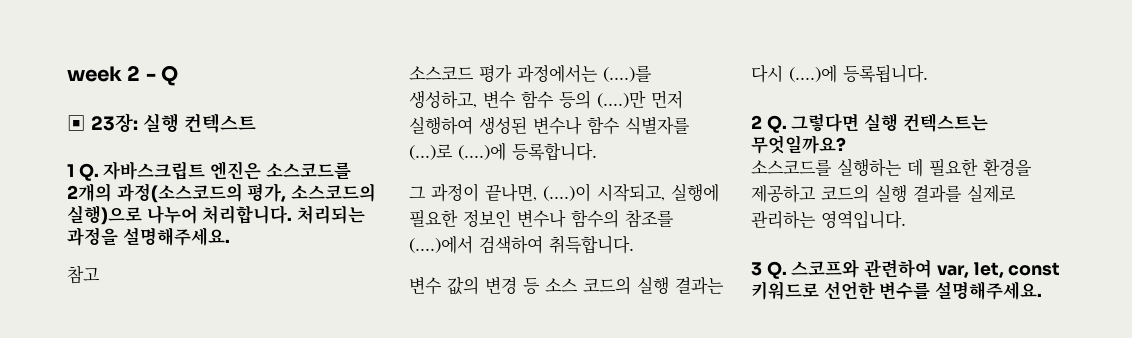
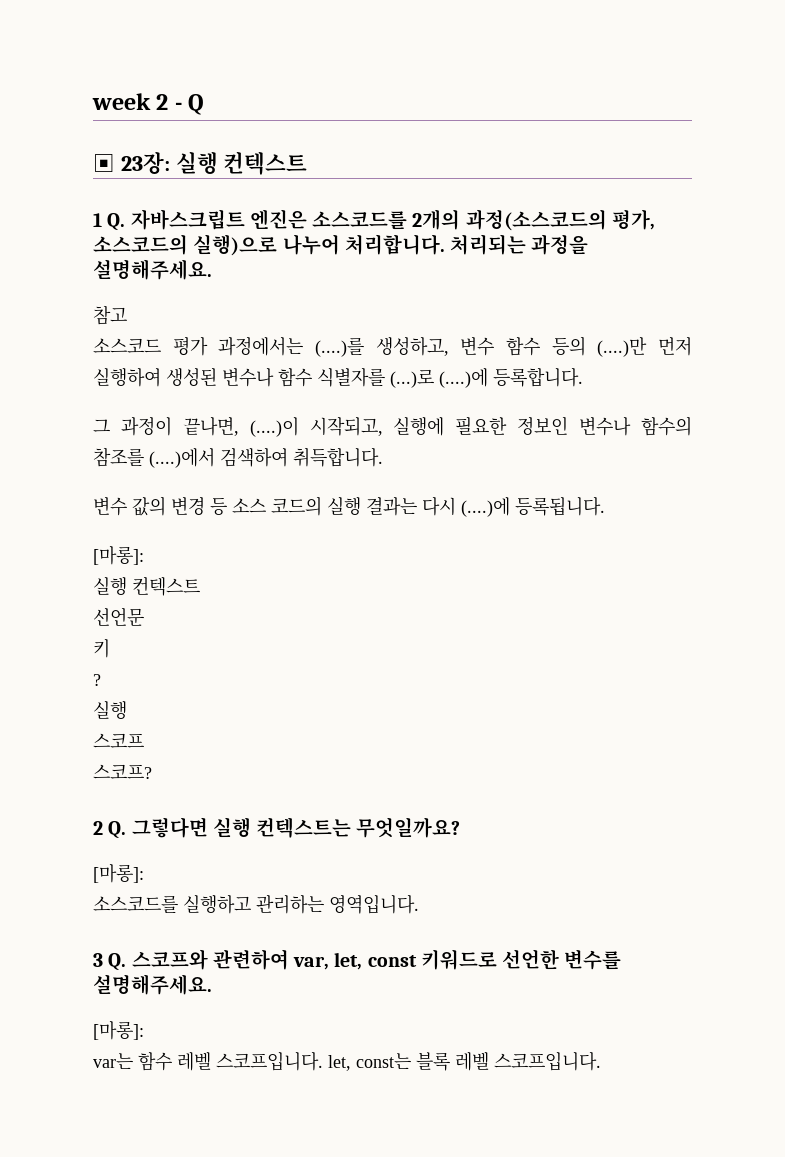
  변수 값의 변경 등 소스 코드의 실행 결과는 다시 (....)에 등록됩니다.
+ [마롱]:
+ 실행 컨텍스트
+ 선언문
+ 키
+ ?
+ 실행
+ 스코프
+ 스코프?
  2 Q. 그렇다면 실행 컨텍스트는 무엇일까요?
- 소스코드를 실행하는 데 필요한 환경을 제공하고 코드의 실행 결과를 실제로 관리하는 영역입니다.
+ [마롱]:
+ 소스코드를 실행하고 관리하는 영역입니다.
  3 Q. 스코프와 관련하여 var, let, const 키워드로 선언한 변수를 설명해주세요.
+ [마롱]:
+ var는 함수 레벨 스코프입니다. let, const는 블록 레벨 스코프입니다.

